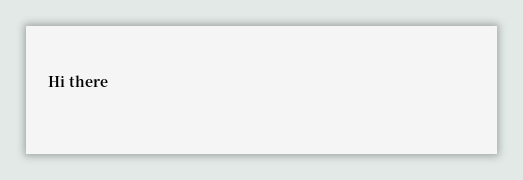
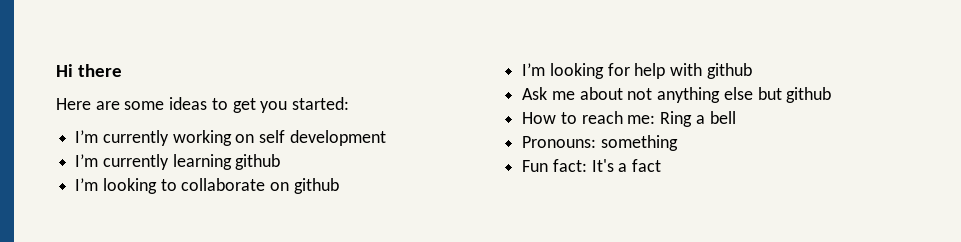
+ Here are some ideas to get you started:
+ I’m currently working on self development
+ I’m currently learning github
+ I’m looking to collaborate on github
+ I’m looking for help with github
+ Ask me about not anything else but github
+ How to reach me: Ring a bell
+ Pronouns: something
+ Fun fact: It's a fact

